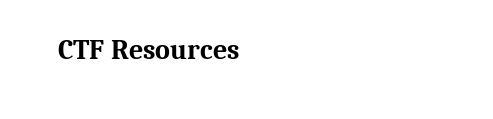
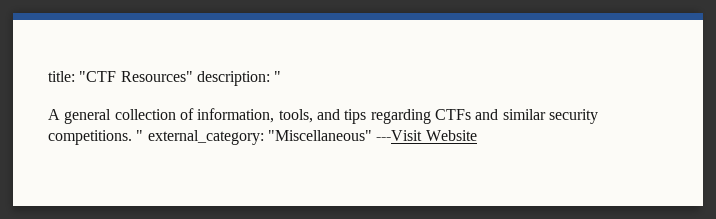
- CTF Resources
+ title: "CTF Resources" description: "
+ A general collection of information, tools, and tips regarding CTFs and similar security competitions. " external_category: "Miscellaneous" ---Visit Website

